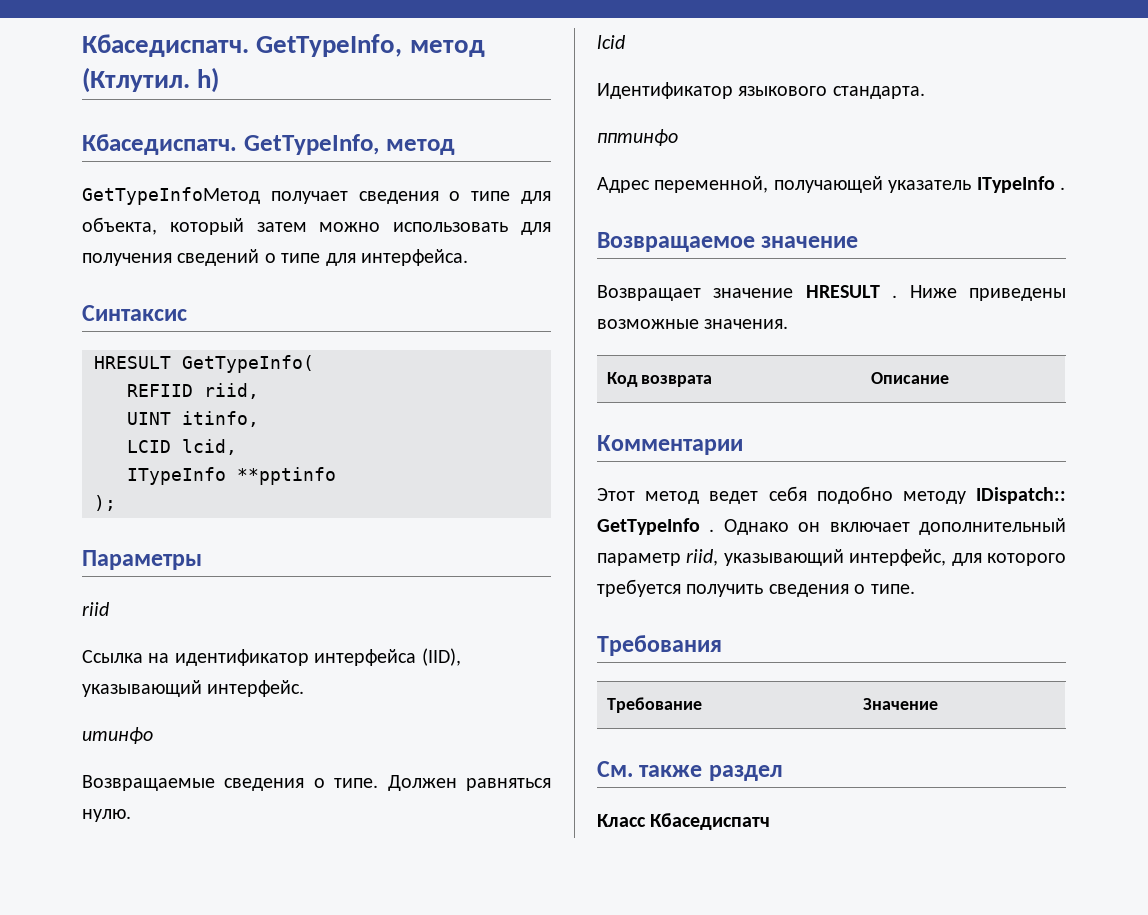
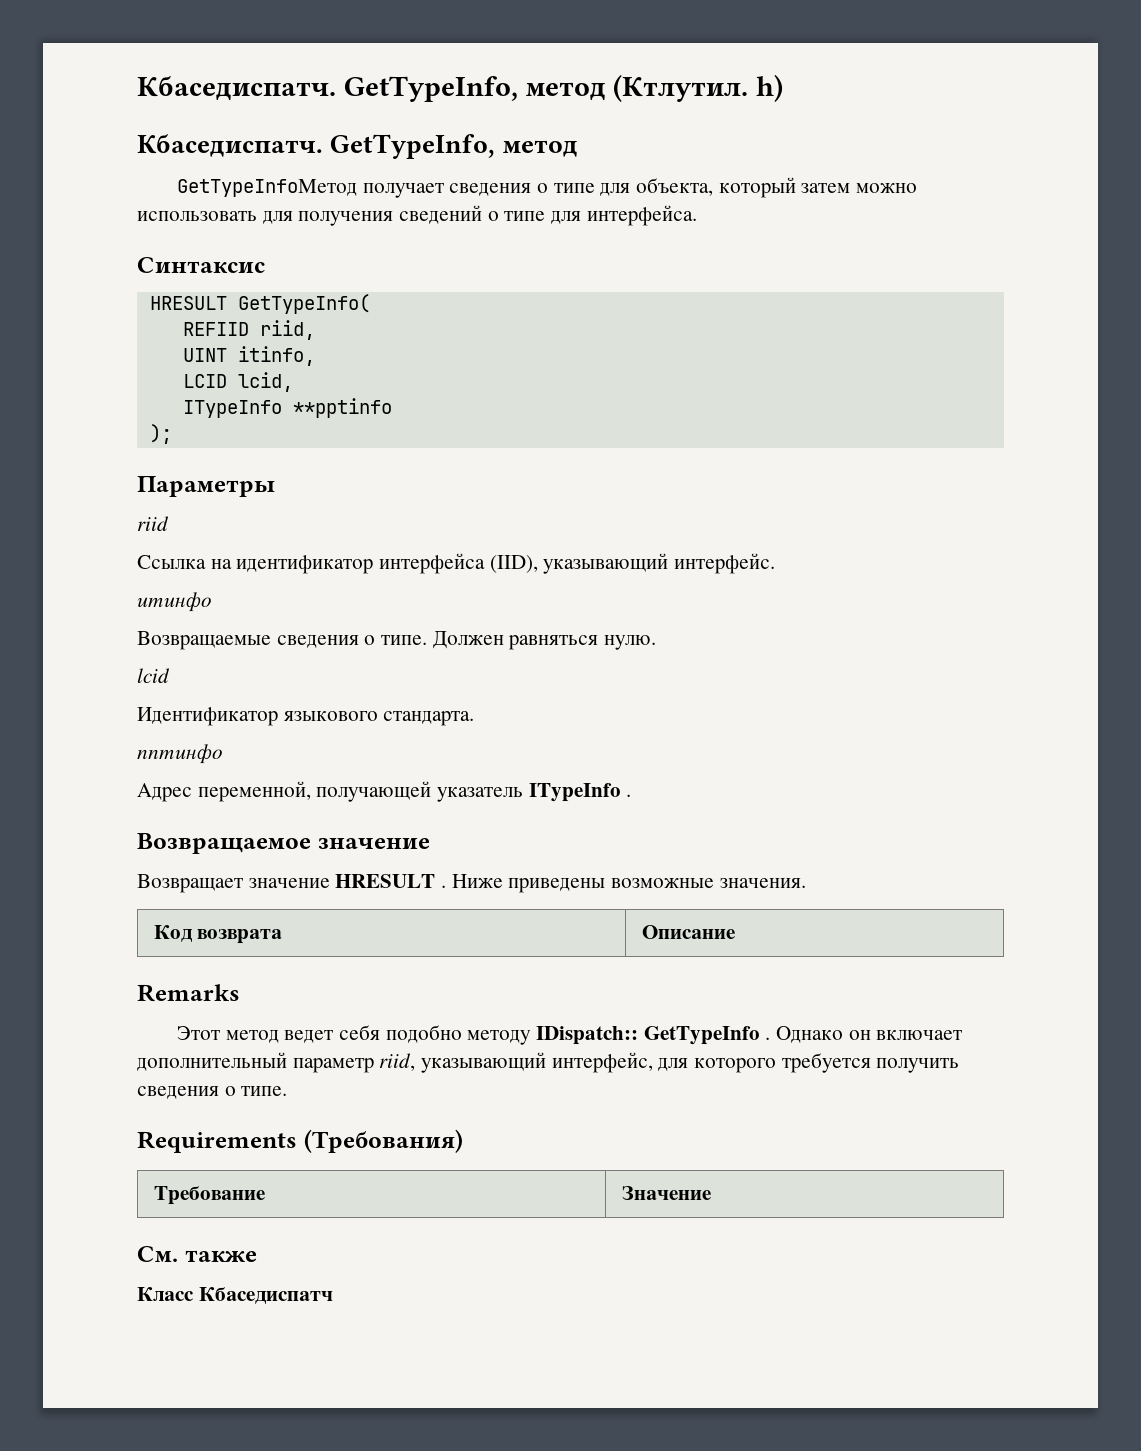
- Комментарии
+ Remarks
- Требования
+ Requirements (Требования)
- См. также раздел
+ См. также

